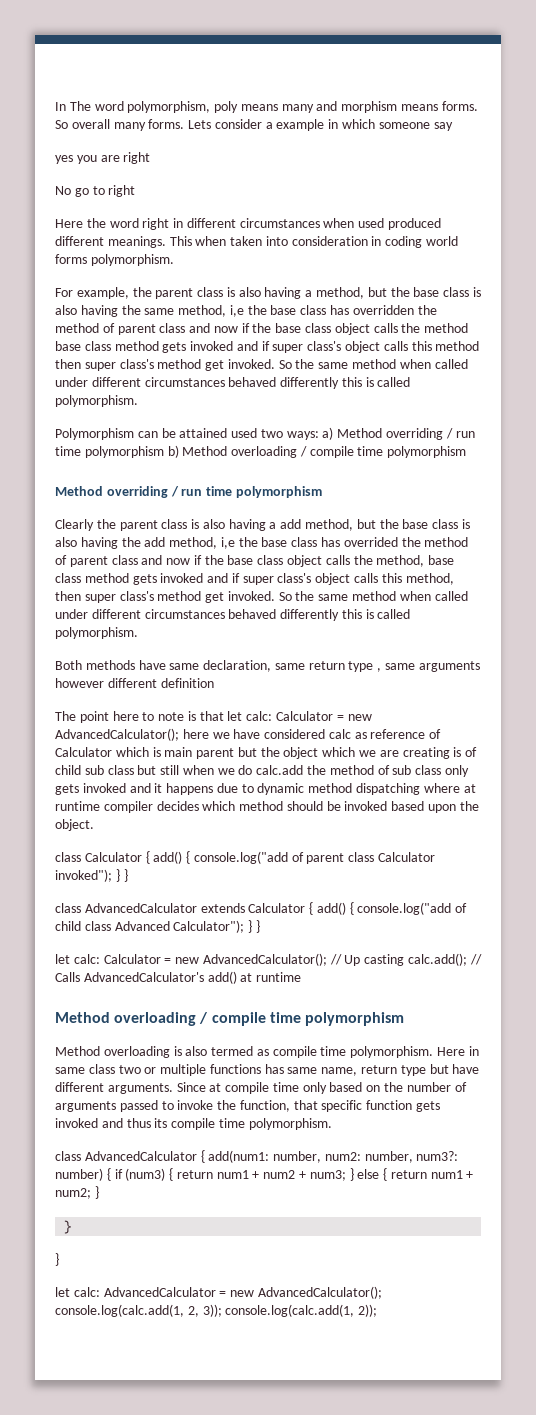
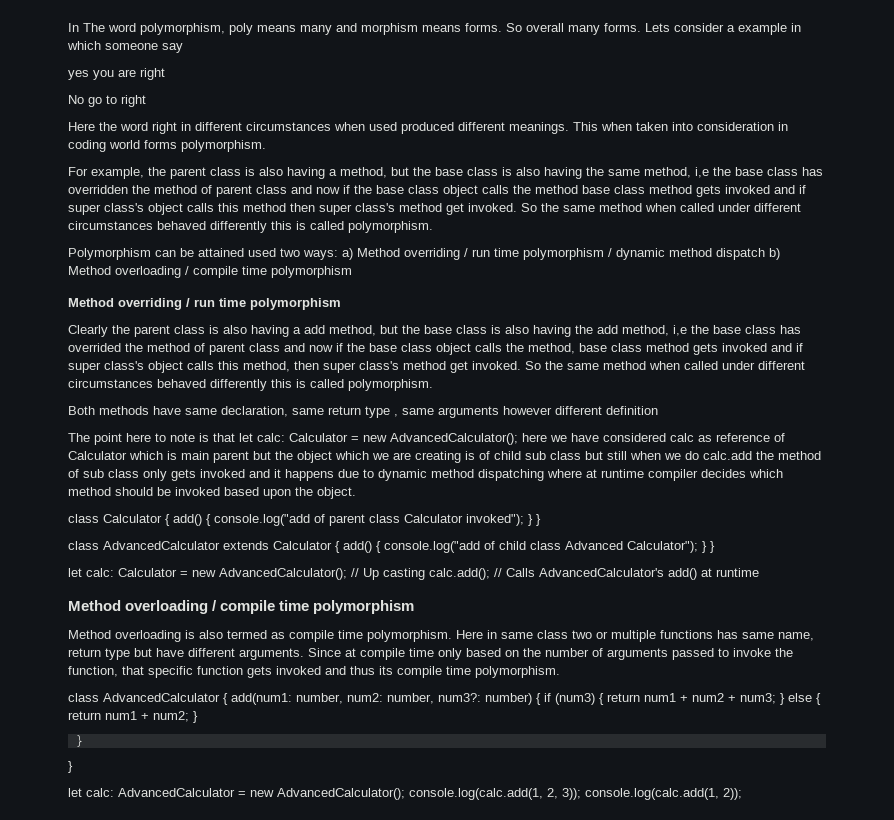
- Polymorphism can be attained used two ways: a) Method overriding / run time polymorphism b) Method overloading / compile time polymorphism
+ Polymorphism can be attained used two ways: a) Method overriding / run time polymorphism / dynamic method dispatch b) Method overloading / compile time polymorphism

